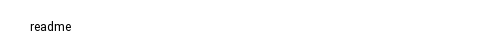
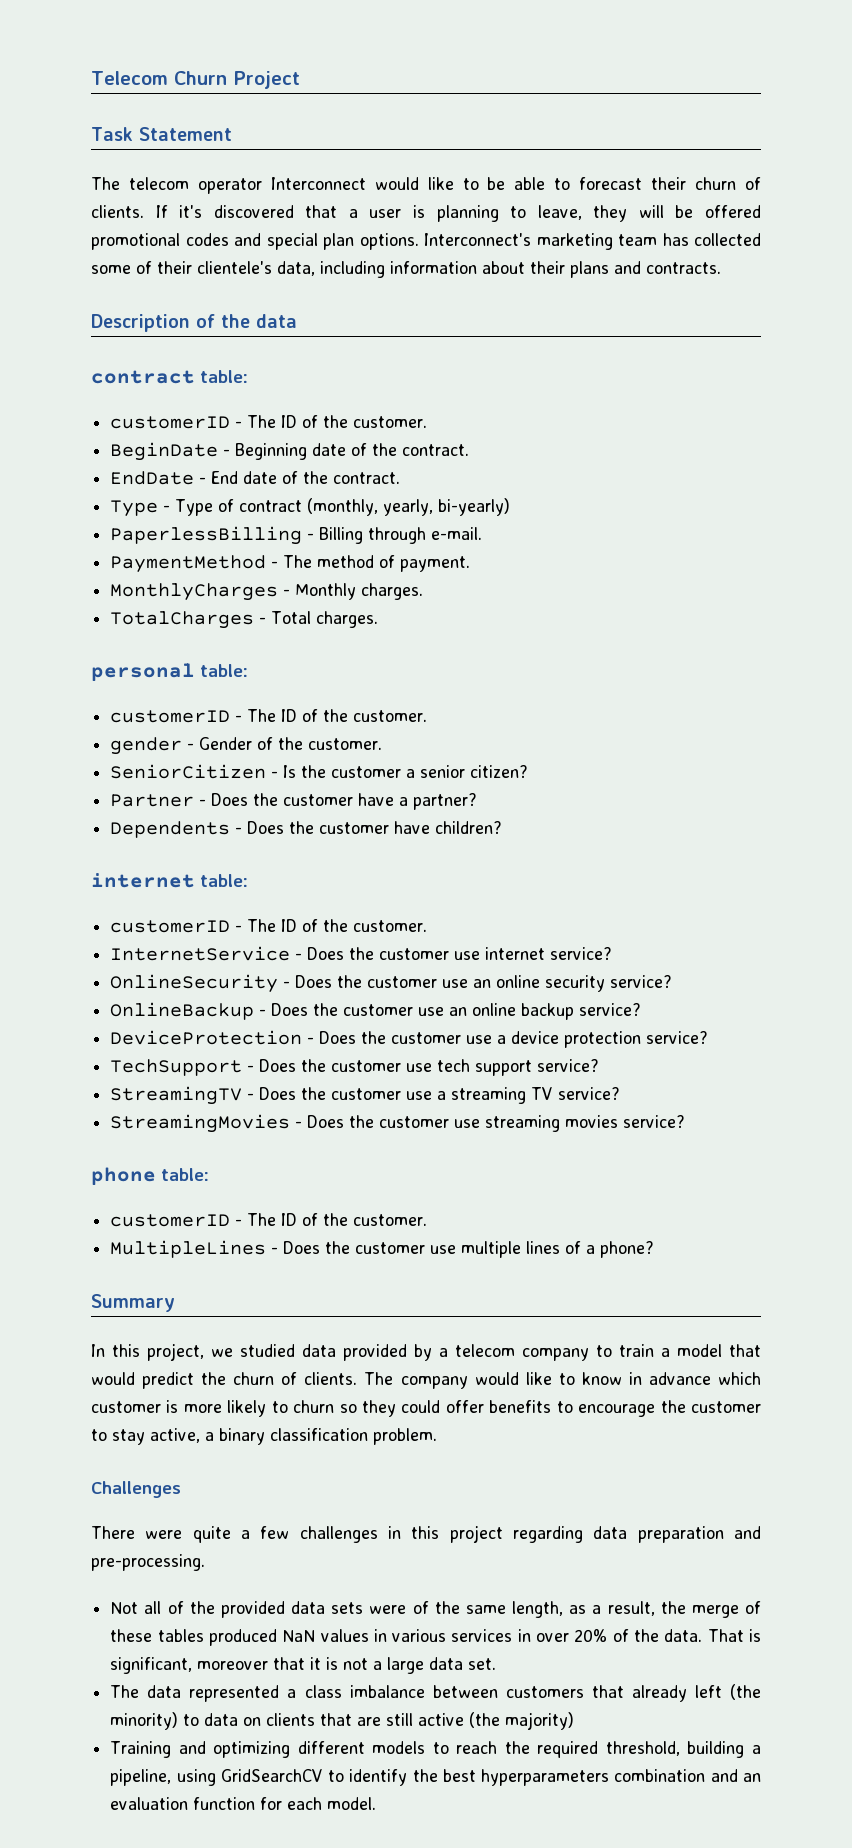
- readme
+ Telecom Churn Project
+ Task Statement
+ The telecom operator Interconnect would like to be able to forecast their churn of clients. If it's discovered that a user is planning to leave, they will be offered promotional codes and special plan options. Interconnect's marketing team has collected some of their clientele's data, including information about their plans and contracts.
+ Description of the data
+ contract table:
+ customerID - The ID of the customer.
+ BeginDate - Beginning date of the contract.
+ EndDate - End date of the contract.
+ Type - Type of contract (monthly, yearly, bi-yearly)
+ PaperlessBilling - Billing through e-mail.
+ PaymentMethod - The method of payment.
+ MonthlyCharges - Monthly charges.
+ TotalCharges - Total charges.
+ personal table:
+ customerID - The ID of the customer.
+ gender - Gender of the customer.
+ SeniorCitizen - Is the customer a senior citizen?
+ Partner - Does the customer have a partner?
+ Dependents - Does the customer have children?
+ internet table:
+ customerID - The ID of the customer.
+ InternetService - Does the customer use internet service?
+ OnlineSecurity - Does the customer use an online security service?
+ OnlineBackup - Does the customer use an online backup service?
+ DeviceProtection - Does the customer use a device protection service?
+ TechSupport - Does the customer use tech support service?
+ StreamingTV - Does the customer use a streaming TV service?
+ StreamingMovies - Does the customer use streaming movies service?
+ phone table:
+ customerID - The ID of the customer.
+ MultipleLines - Does the customer use multiple lines of a phone?
+ Summary
+ In this project, we studied data provided by a telecom company to train a model that would predict the churn of clients. The company would like to know in advance which customer is more likely to churn so they could offer benefits to encourage the customer to stay active, a binary classification problem.
+ Challenges
+ There were quite a few challenges in this project regarding data preparation and pre-processing.
+ Not all of the provided data sets were of the same length, as a result, the merge of these tables produced NaN values in various services in over 20% of the data. That is significant, moreover that it is not a large data set.
+ The data represented a class imbalance between customers that already left (the minority) to data on clients that are still active (the majority)
+ Training and optimizing different models to reach the required threshold, building a pipeline, using GridSearchCV to identify the best hyperparameters combination and an evaluation function for each model.

